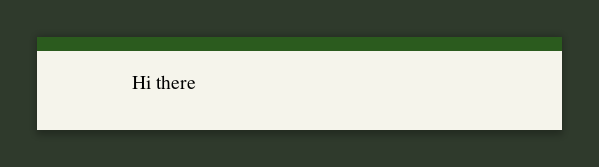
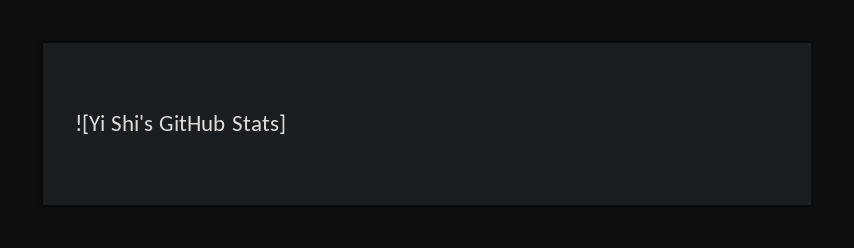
- Hi there
+ ![Yi Shi's GitHub Stats]

